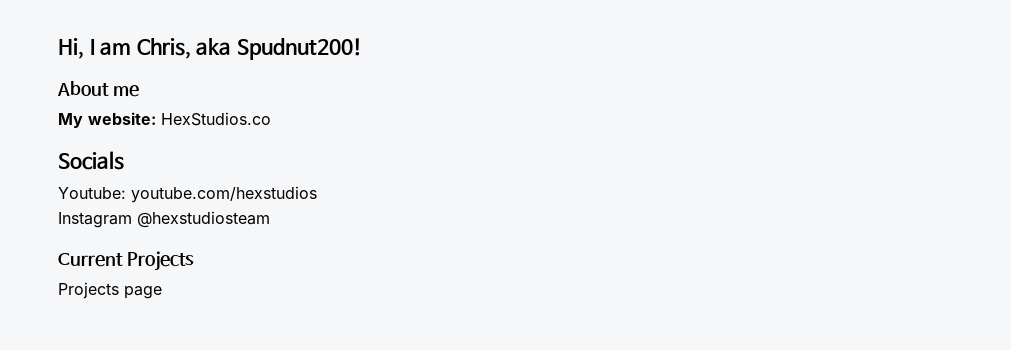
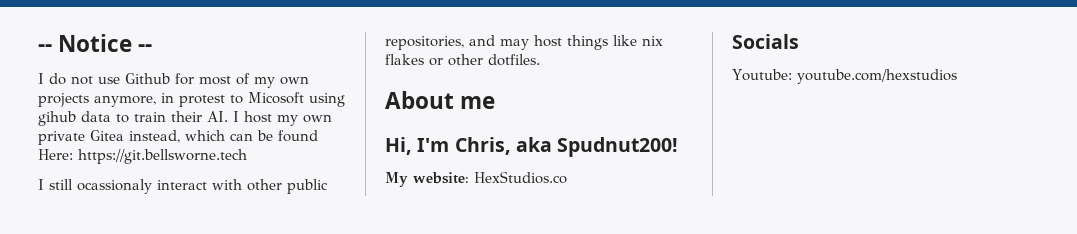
- Hi, I am Chris, aka Spudnut200!
+ -- Notice --
+ I do not use Github for most of my own projects anymore, in protest to Micosoft using gihub data to train their AI. I host my own private Gitea instead, which can be found Here: https://git.bellsworne.tech
+ I still ocassionaly interact with other public repositories, and may host things like nix flakes or other dotfiles.
+ About me
+ Hi, I'm Chris, aka Spudnut200!
- About me
- Instagram @hexstudiosteam
- Current Projects
- Projects page

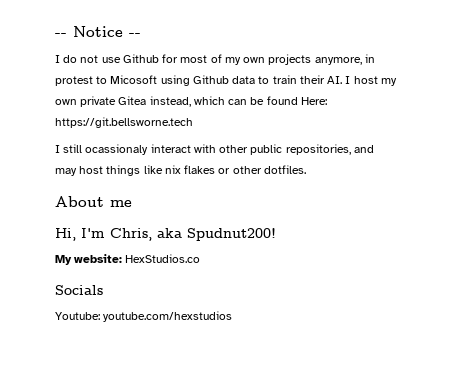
- I do not use Github for most of my own projects anymore, in protest to Micosoft using gihub data to train their AI. I host my own private Gitea instead, which can be found Here: https://git.bellsworne.tech
+ I do not use Github for most of my own projects anymore, in protest to Micosoft using Github data to train their AI. I host my own private Gitea instead, which can be found Here: https://git.bellsworne.tech

